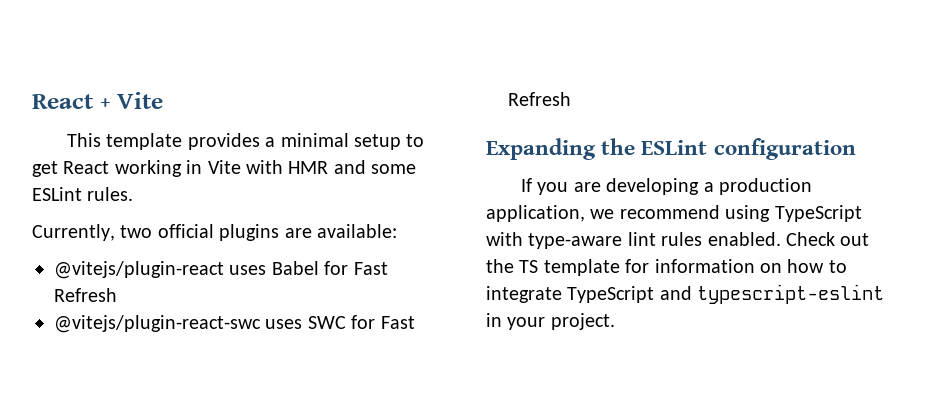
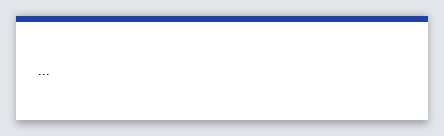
- React + Vite
- This template provides a minimal setup to get React working in Vite with HMR and some ESLint rules.
- Currently, two official plugins are available:
- @vitejs/plugin-react uses Babel for Fast Refresh
- @vitejs/plugin-react-swc uses SWC for Fast Refresh
- Expanding the ESLint configuration
- If you are developing a production application, we recommend using TypeScript with type-aware lint rules enabled. Check out the TS template for information on how to integrate TypeScript and typescript-eslint in your project.
+ ...

